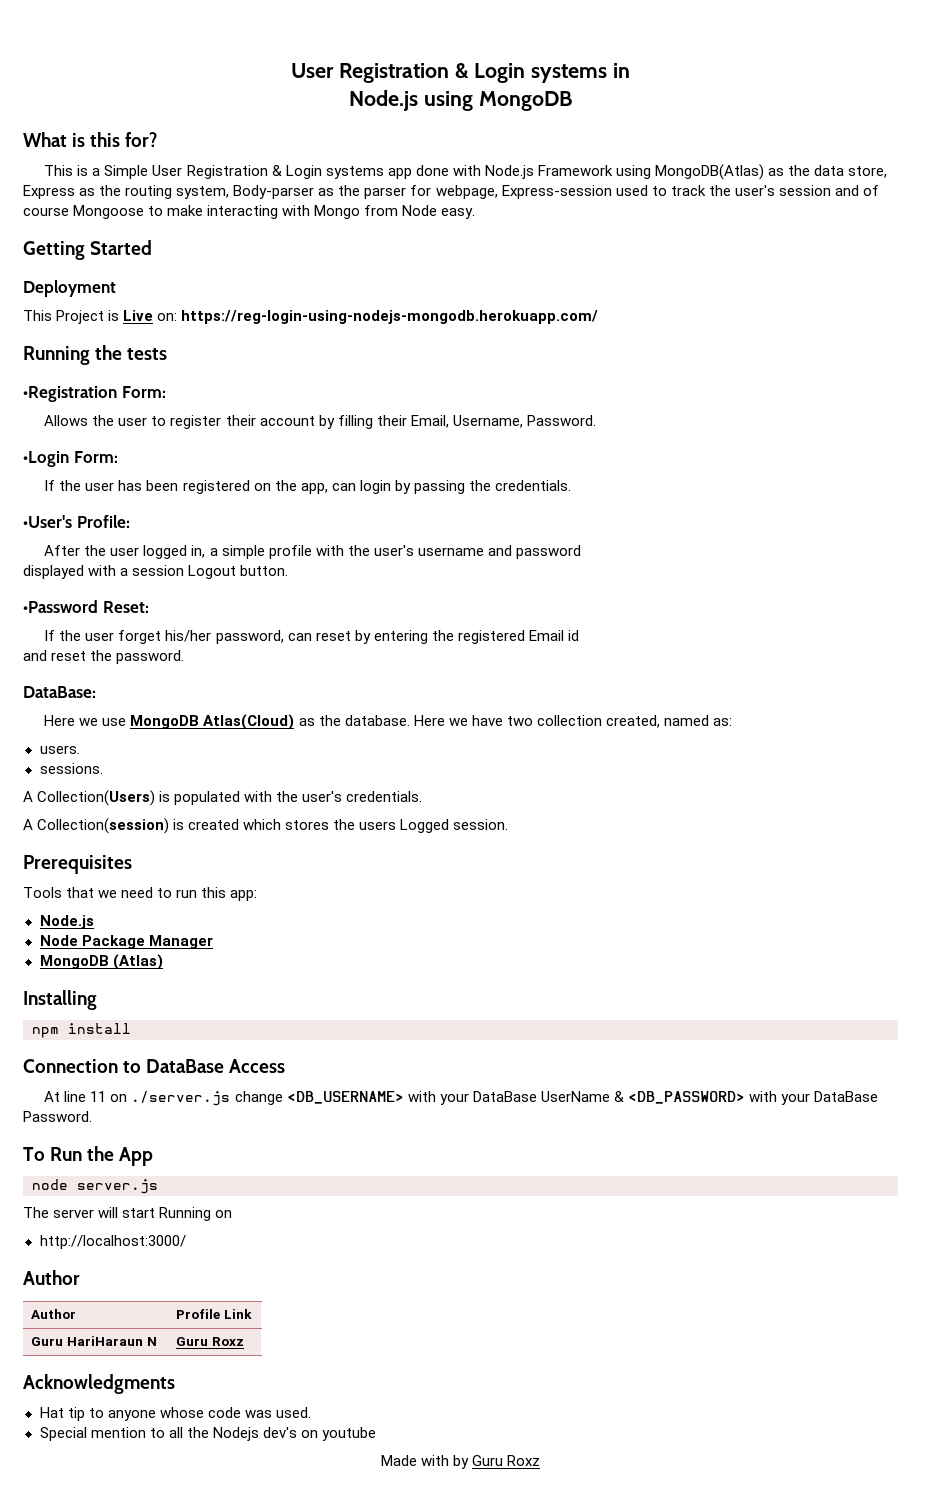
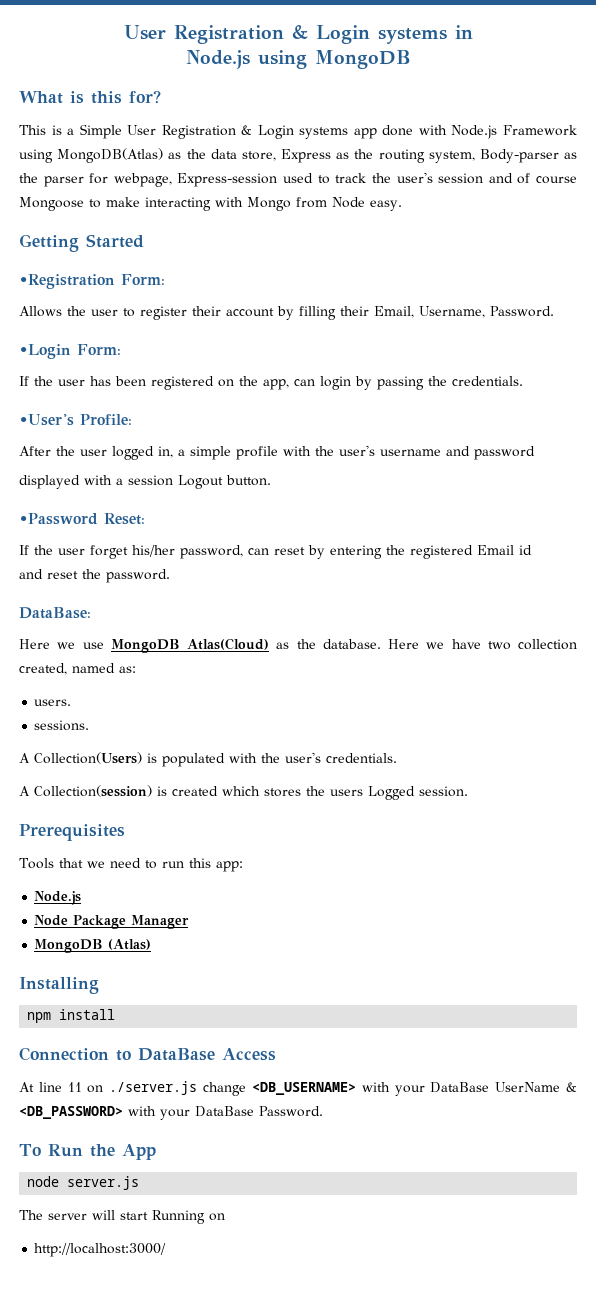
- Deployment
- This Project is Live on: https://reg-login-using-nodejs-mongodb.herokuapp.com/
- Running the tests
  http://localhost:3000/
- Author
- Author | Profile Link
- Guru HariHaraun N | Guru Roxz
- Acknowledgments
- Hat tip to anyone whose code was used.
- Special mention to all the Nodejs dev's on youtube
- Made with by Guru Roxz

